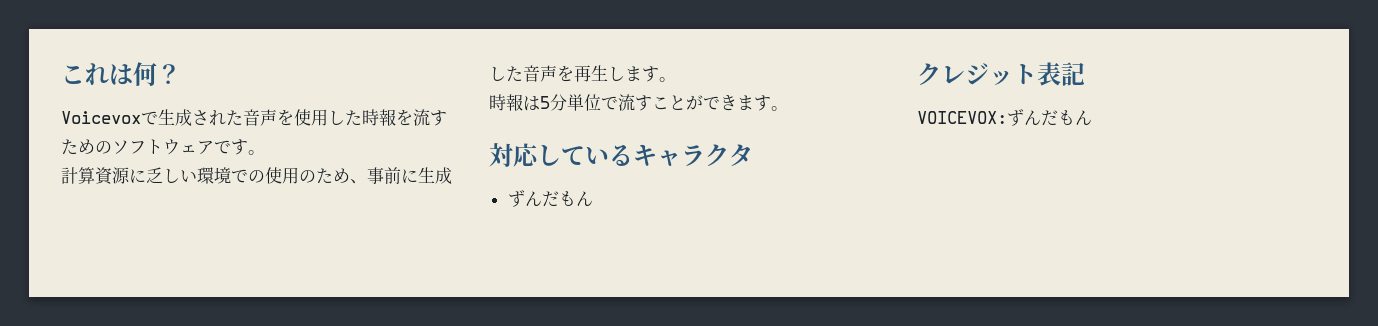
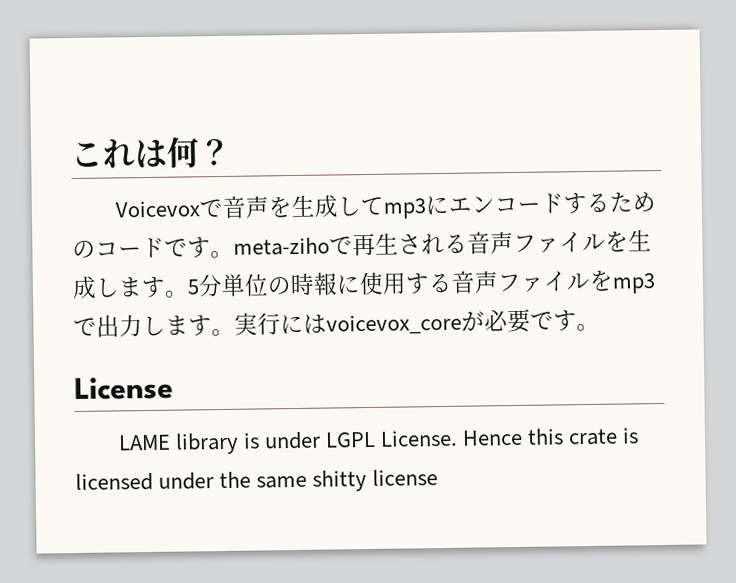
- Voicevoxで生成された音声を使用した時報を流すためのソフトウェアです。
- 計算資源に乏しい環境での使用のため、事前に生成した音声を再生します。
- 時報は5分単位で流すことができます。
- 対応しているキャラクタ
- ずんだもん
- クレジット表記
- VOICEVOX:ずんだもん
+ Voicevoxで音声を生成してmp3にエンコードするためのコードです。meta-zihoで再生される音声ファイルを生成します。5分単位の時報に使用する音声ファイルをmp3で出力します。実行にはvoicevox_coreが必要です。
+ License
+ LAME library is under LGPL License. Hence this crate is licensed under the same shitty license

